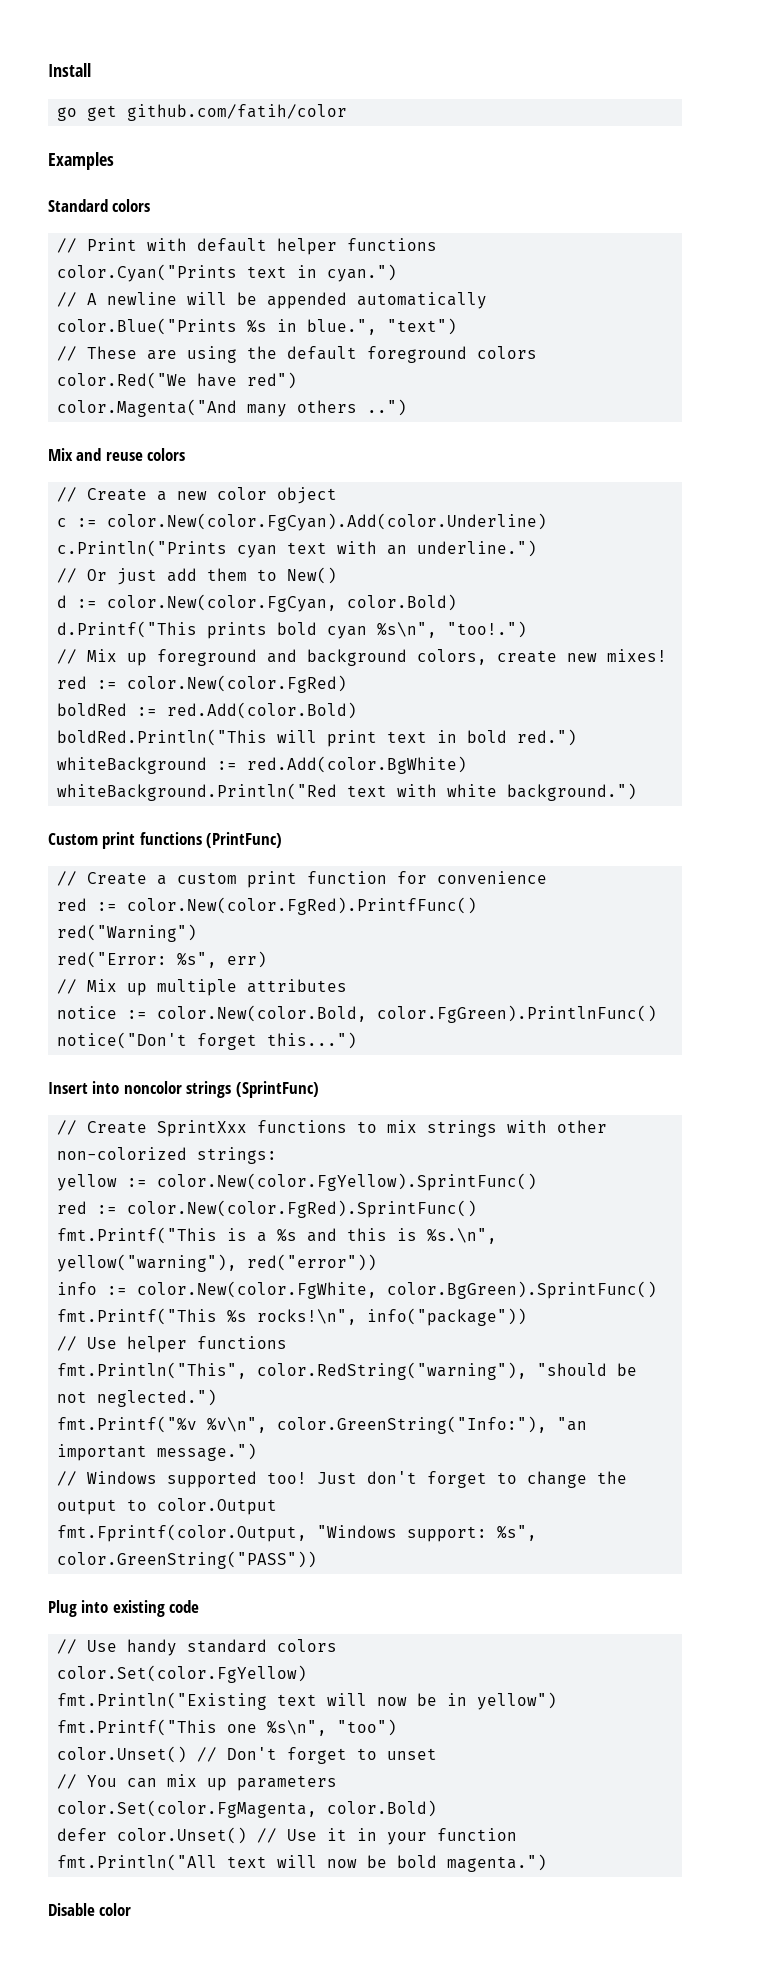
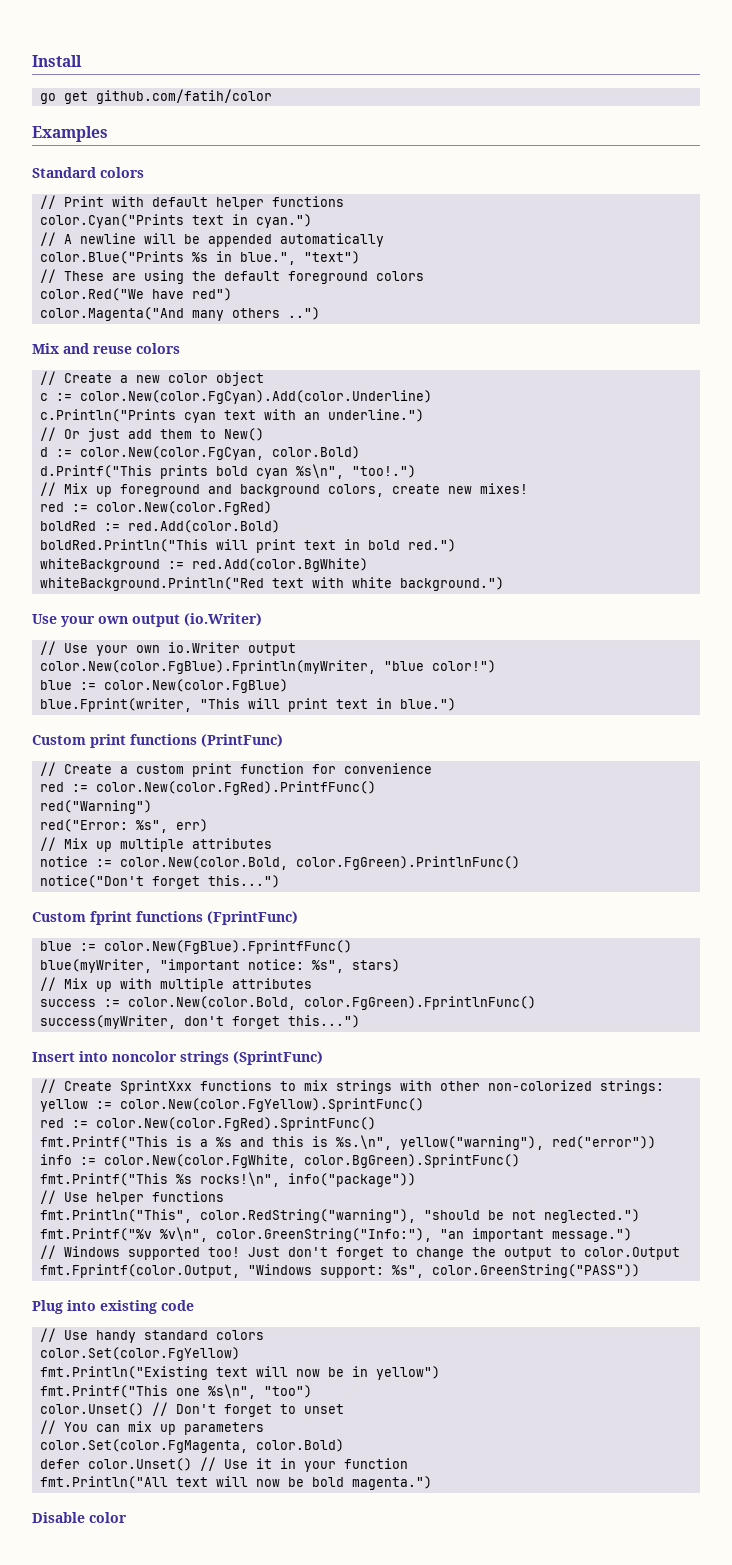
+ Use your own output (io.Writer)
+ // Use your own io.Writer output
+ color.New(color.FgBlue).Fprintln(myWriter, "blue color!")
+ blue := color.New(color.FgBlue)
+ blue.Fprint(writer, "This will print text in blue.")
+ Custom fprint functions (FprintFunc)
+ blue := color.New(FgBlue).FprintfFunc()
+ blue(myWriter, "important notice: %s", stars)
+ // Mix up with multiple attributes
+ success := color.New(color.Bold, color.FgGreen).FprintlnFunc()
+ success(myWriter, don't forget this...")

